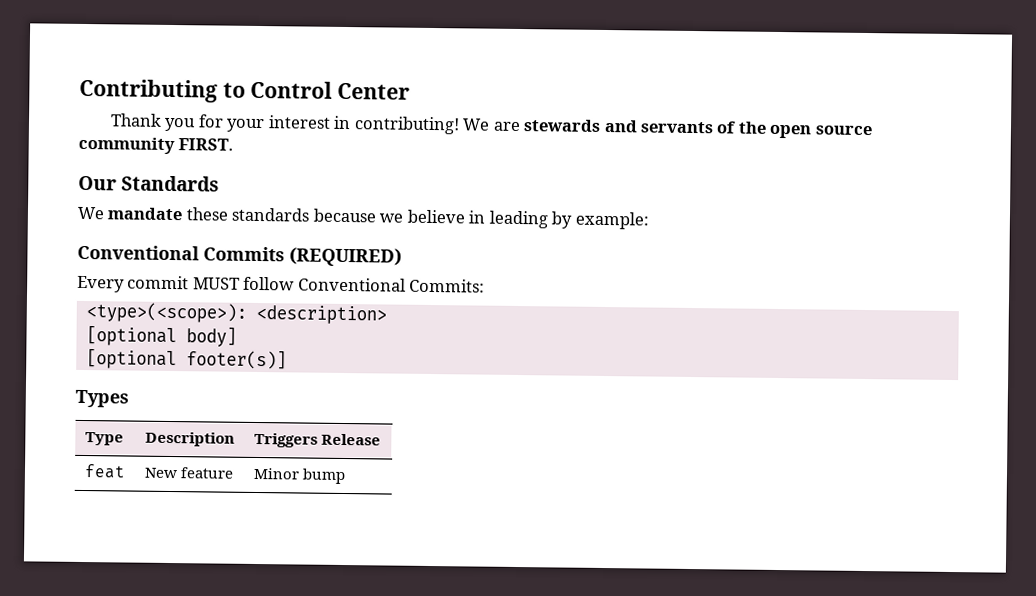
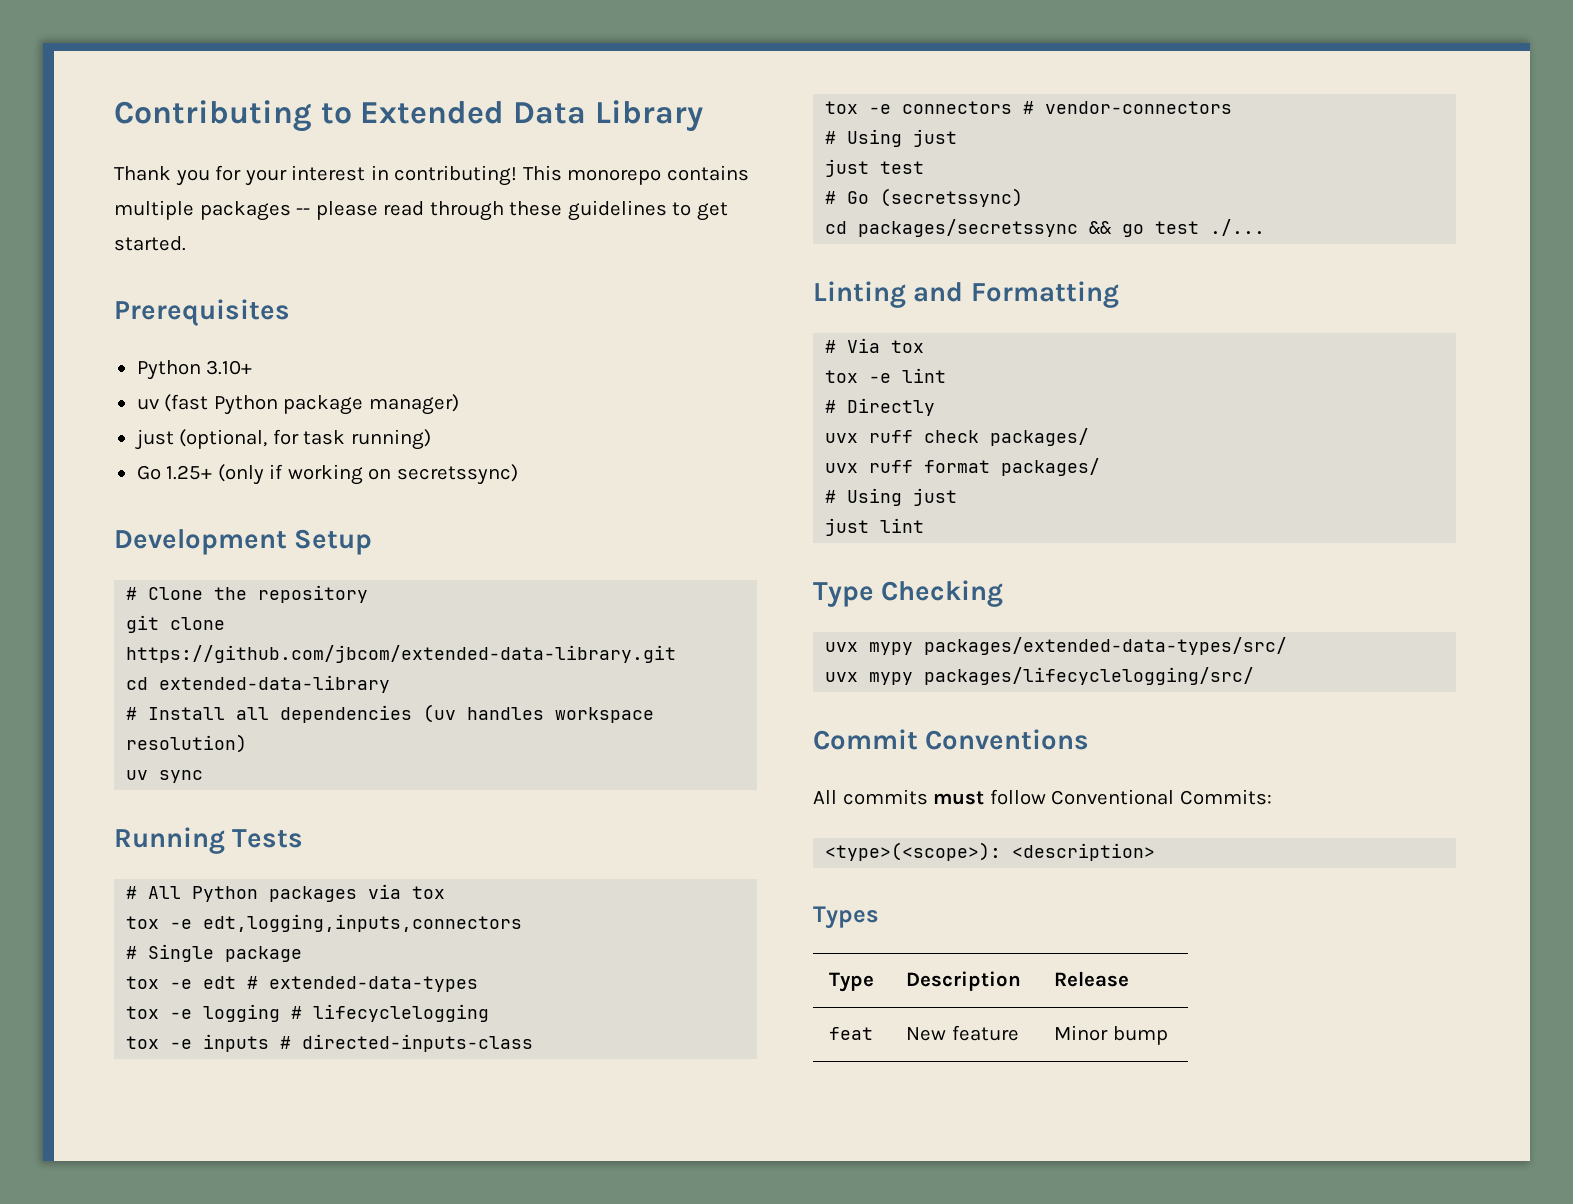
- Contributing to Control Center
+ Contributing to Extended Data Library
- We are stewards and servants of the open source community FIRST.
- Our Standards
- We mandate these standards because we believe in leading by example:
- Conventional Commits (REQUIRED)
- Every commit MUST follow Conventional Commits:
+ This monorepo contains multiple packages -- please read through these guidelines to get started.
+ Prerequisites
+ Python 3.10+
+ uv (fast Python package manager)
+ just (optional, for task running)
+ Go 1.25+ (only if working on secretssync)
+ Development Setup
+ # Clone the repository
+ git clone https://github.com/jbcom/extended-data-library.git
+ cd extended-data-library
+ # Install all dependencies (uv handles workspace resolution)
+ uv sync
+ Running Tests
+ # All Python packages via tox
+ tox -e edt,logging,inputs,connectors
+ # Single package
+ tox -e edt # extended-data-types
+ tox -e logging # lifecyclelogging
+ tox -e inputs # directed-inputs-class
+ tox -e connectors # vendor-connectors
+ # Using just
+ just test
+ # Go (secretssync)
+ cd packages/secretssync && go test ./...
+ Linting and Formatting
+ # Via tox
+ tox -e lint
+ # Directly
+ uvx ruff check packages/
+ uvx ruff format packages/
+ # Using just
+ just lint
+ Type Checking
+ uvx mypy packages/extended-data-types/src/
+ uvx mypy packages/lifecyclelogging/src/
+ Commit Conventions
+ All commits must follow Conventional Commits:
- [optional body]
- [optional footer(s)]
- Type | Description | Triggers Release
+ Type | Description | Release

